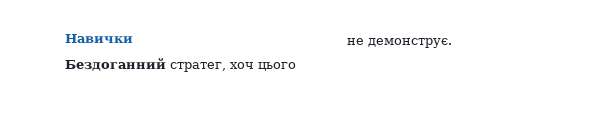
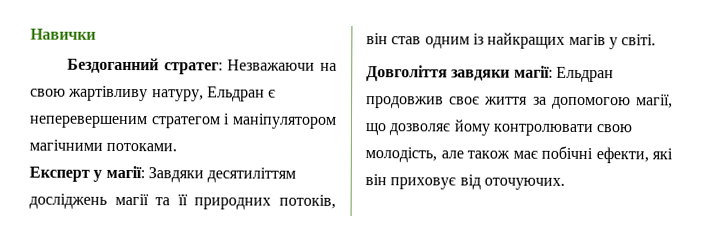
- Бездоганний стратег, хоч цього не демонструє.
+ Бездоганний стратег: Незважаючи на свою жартівливу натуру, Ельдран є неперевершеним стратегом і маніпулятором магічними потоками.
+ Експерт у магії: Завдяки десятиліттям досліджень магії та її природних потоків, він став одним із найкращих магів у світі.
+ Довголіття завдяки магії: Ельдран продовжив своє життя за допомогою магії, що дозволяє йому контролювати свою молодість, але також має побічні ефекти, які він приховує від оточуючих.

